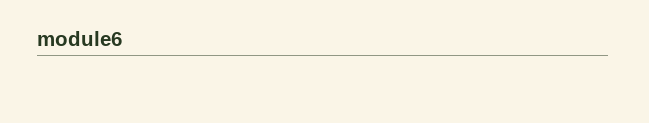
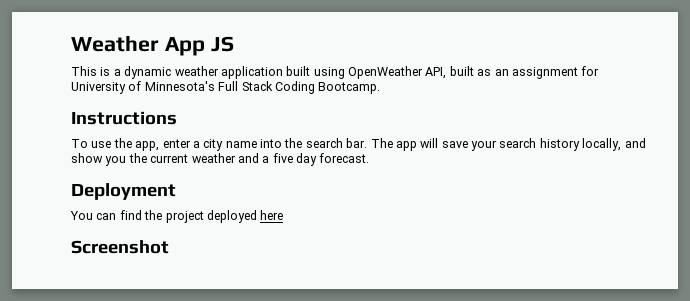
- module6
+ Weather App JS
+ This is a dynamic weather application built using OpenWeather API, built as an assignment for University of Minnesota's Full Stack Coding Bootcamp.
+ Instructions
+ To use the app, enter a city name into the search bar. The app will save your search history locally, and show you the current weather and a five day forecast.
+ Deployment
+ You can find the project deployed here
+ Screenshot

